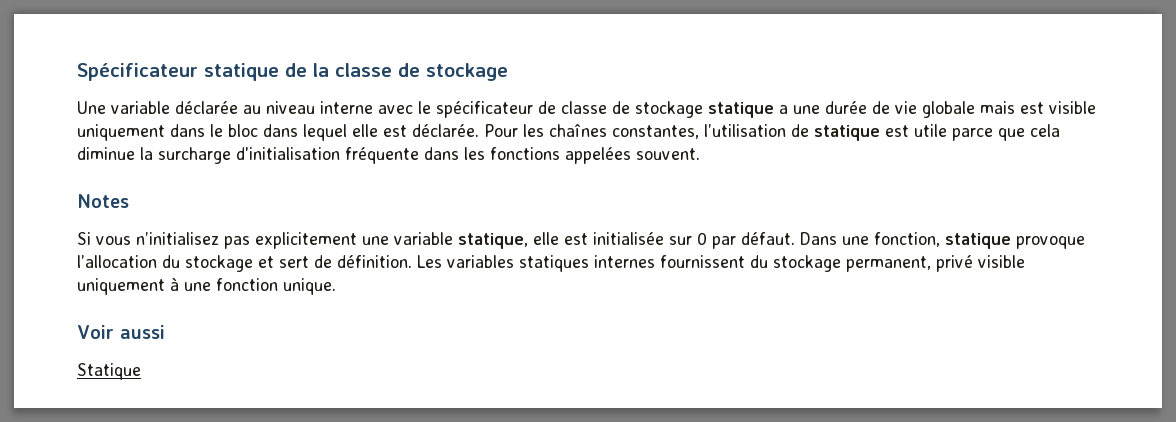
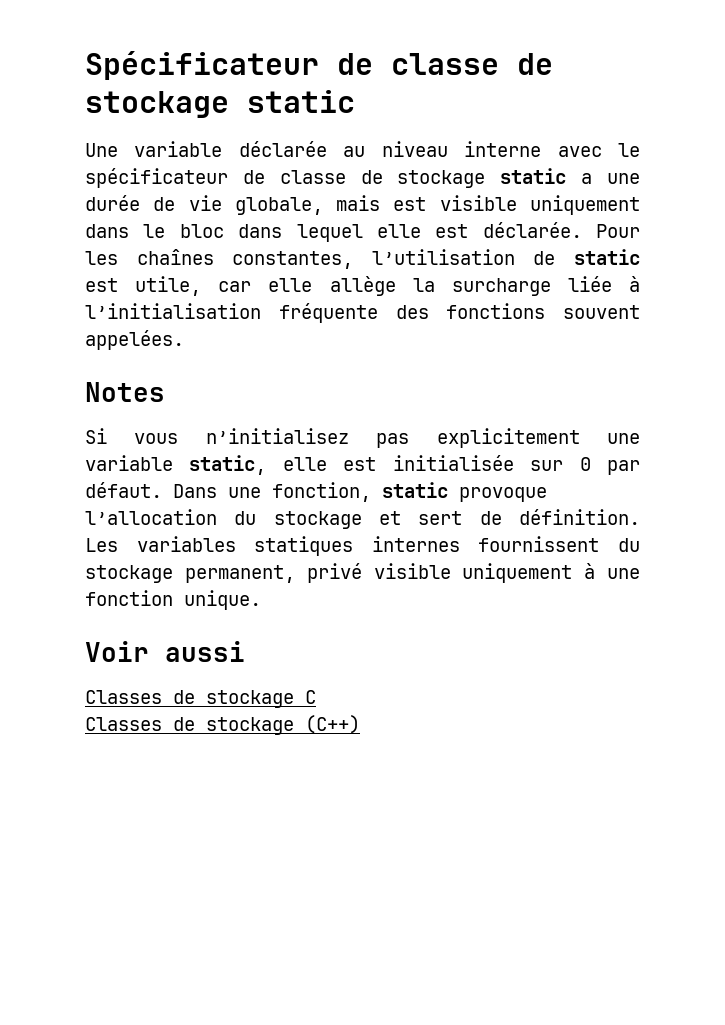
- Spécificateur statique de la classe de stockage
+ Spécificateur de classe de stockage static
- Une variable déclarée au niveau interne avec le spécificateur de classe de stockage statique a une durée de vie globale mais est visible uniquement dans le bloc dans lequel elle est déclarée.
+ Une variable déclarée au niveau interne avec le spécificateur de classe de stockage static a une durée de vie globale, mais est visible uniquement dans le bloc dans lequel elle est déclarée.
- Pour les chaînes constantes, l’utilisation de statique est utile parce que cela diminue la surcharge d'initialisation fréquente dans les fonctions appelées souvent.
+ Pour les chaînes constantes, l’utilisation de static est utile, car elle allège la surcharge liée à l’initialisation fréquente des fonctions souvent appelées.
- Si vous n’initialisez pas explicitement une variable statique, elle est initialisée sur 0 par défaut.
+ Si vous n’initialisez pas explicitement une variable static, elle est initialisée sur 0 par défaut.
- Dans une fonction, statique provoque l’allocation du stockage et sert de définition.
+ Dans une fonction, static provoque l’allocation du stockage et sert de définition.
- Statique
+ Classes de stockage C
+ Classes de stockage (C++)

